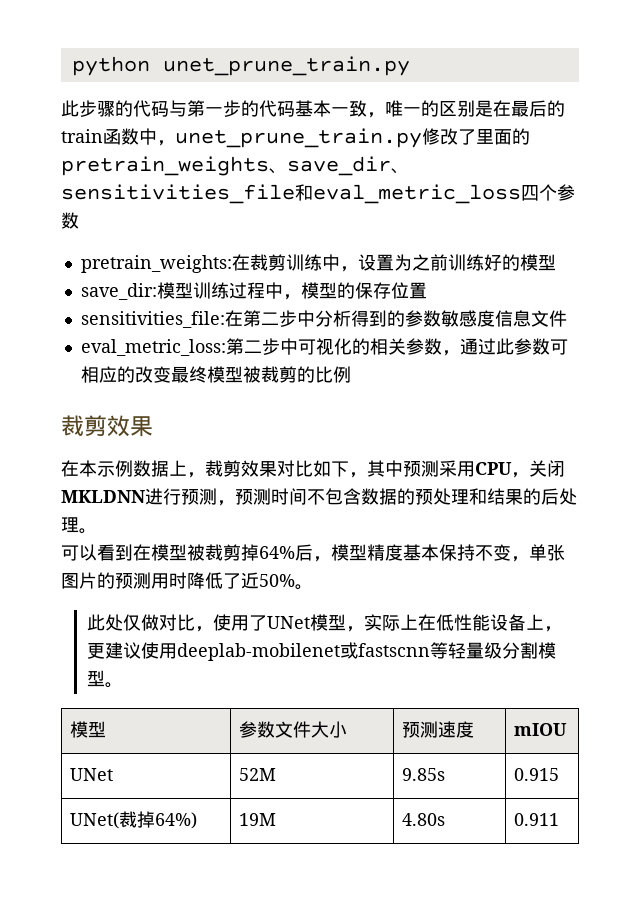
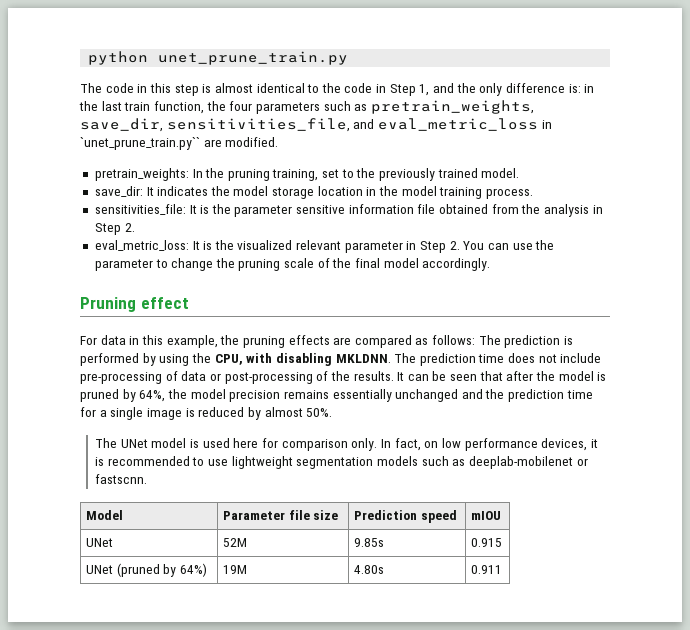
- 此步骤的代码与第一步的代码基本一致，唯一的区别是在最后的train函数中，unet_prune_train.py修改了里面的pretrain_weights、save_dir、sensitivities_file和eval_metric_loss四个参数
- pretrain_weights:在裁剪训练中，设置为之前训练好的模型
- save_dir:模型训练过程中，模型的保存位置
- sensitivities_file:在第二步中分析得到的参数敏感度信息文件
- eval_metric_loss:第二步中可视化的相关参数，通过此参数可相应的改变最终模型被裁剪的比例
- 裁剪效果
- 在本示例数据上，裁剪效果对比如下，其中预测采用CPU，关闭MKLDNN进行预测，预测时间不包含数据的预处理和结果的后处理。
- 可以看到在模型被裁剪掉64%后，模型精度基本保持不变，单张图片的预测用时降低了近50%。
- 此处仅做对比，使用了UNet模型，实际上在低性能设备上，更建议使用deeplab-mobilenet或fastscnn等轻量级分割模型。
- 模型 | 参数文件大小 | 预测速度 | mIOU
+ The code in this step is almost identical to the code in Step 1, and the only difference is: in the last train function, the four parameters such as pretrain_weights, save_dir, sensitivities_file, and eval_metric_loss in `unet_prune_train.py`` are modified.
+ pretrain_weights: In the pruning training, set to the previously trained model.
+ save_dir: It indicates the model storage location in the model training process.
+ sensitivities_file: It is the parameter sensitive information file obtained from the analysis in Step 2.
+ eval_metric_loss: It is the visualized relevant parameter in Step 2. You can use the parameter to change the pruning scale of the final model accordingly.
+ Pruning effect
+ For data in this example, the pruning effects are compared as follows: The prediction is performed by using the CPU, with disabling MKLDNN. The prediction time does not include pre-processing of data or post-processing of the results. It can be seen that after the model is pruned by 64%, the model precision remains essentially unchanged and the prediction time for a single image is reduced by almost 50%.
+ The UNet model is used here for comparison only. In fact, on low performance devices, it is recommended to use lightweight segmentation models such as deeplab-mobilenet or fastscnn.
+ Model | Parameter file size | Prediction speed | mIOU
- UNet(裁掉64%) | 19M | 4.80s | 0.911
+ UNet (pruned by 64%) | 19M | 4.80s | 0.911

